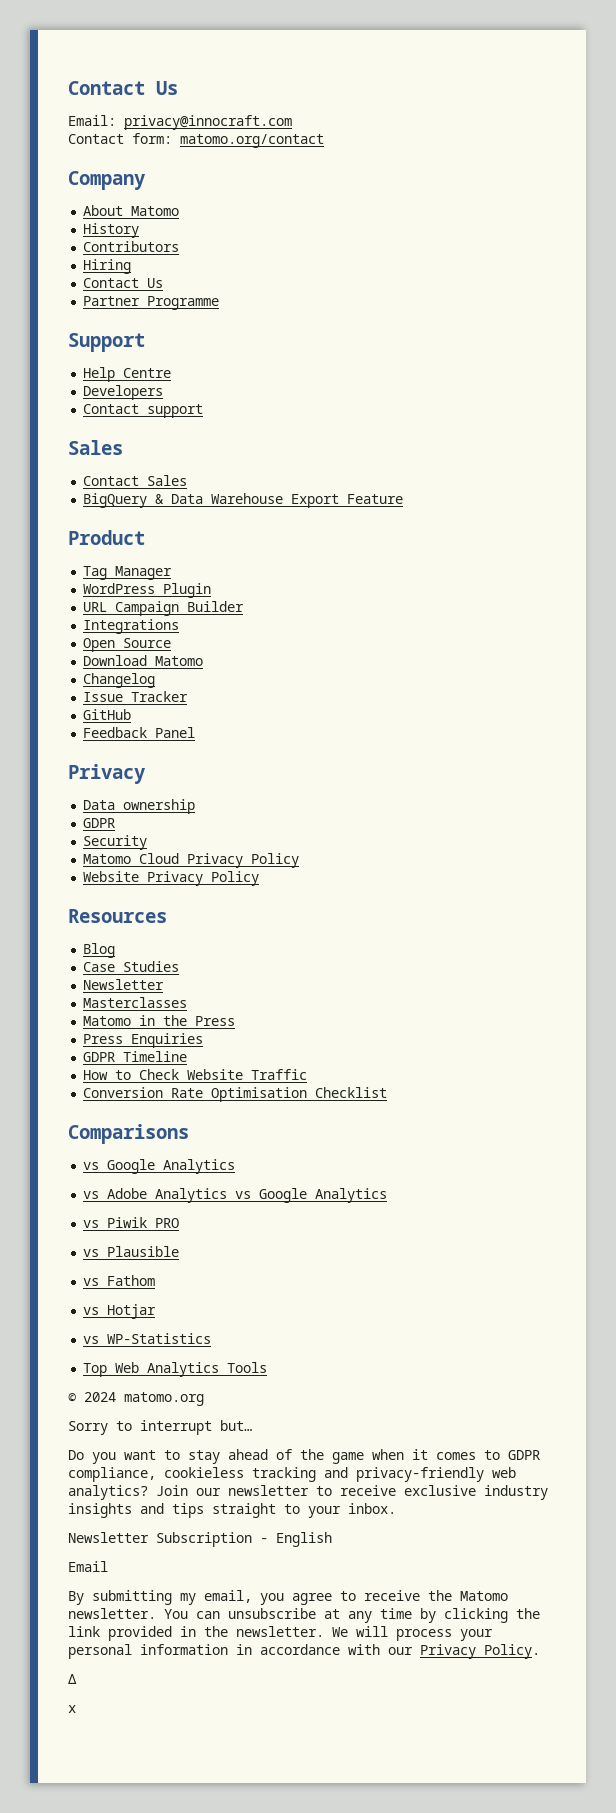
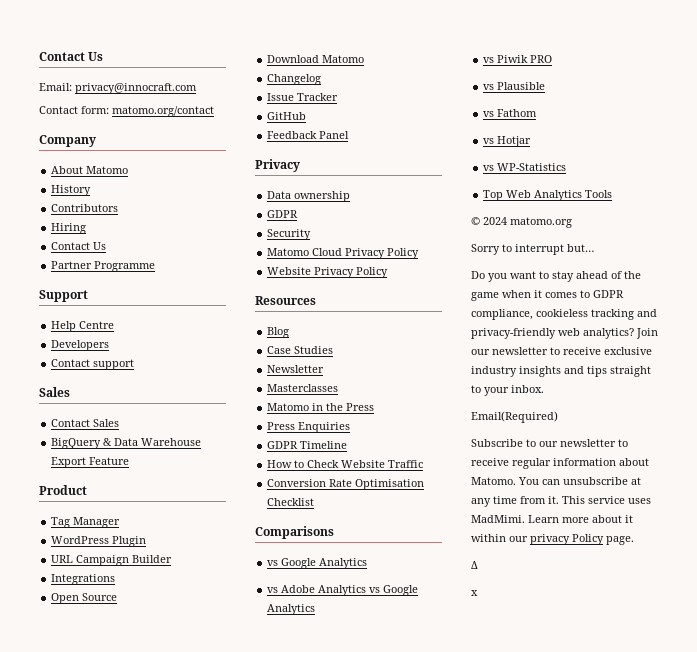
- Newsletter Subscription - English
- Email
- By submitting my email, you agree to receive the Matomo newsletter.
+ Email(Required)
+ Subscribe to our newsletter to receive regular information about Matomo.
- You can unsubscribe at any time by clicking the link provided in the newsletter. We will process your personal information in accordance with our Privacy Policy.
+ You can unsubscribe at any time from it. This service uses MadMimi. Learn more about it within our privacy Policy page.

